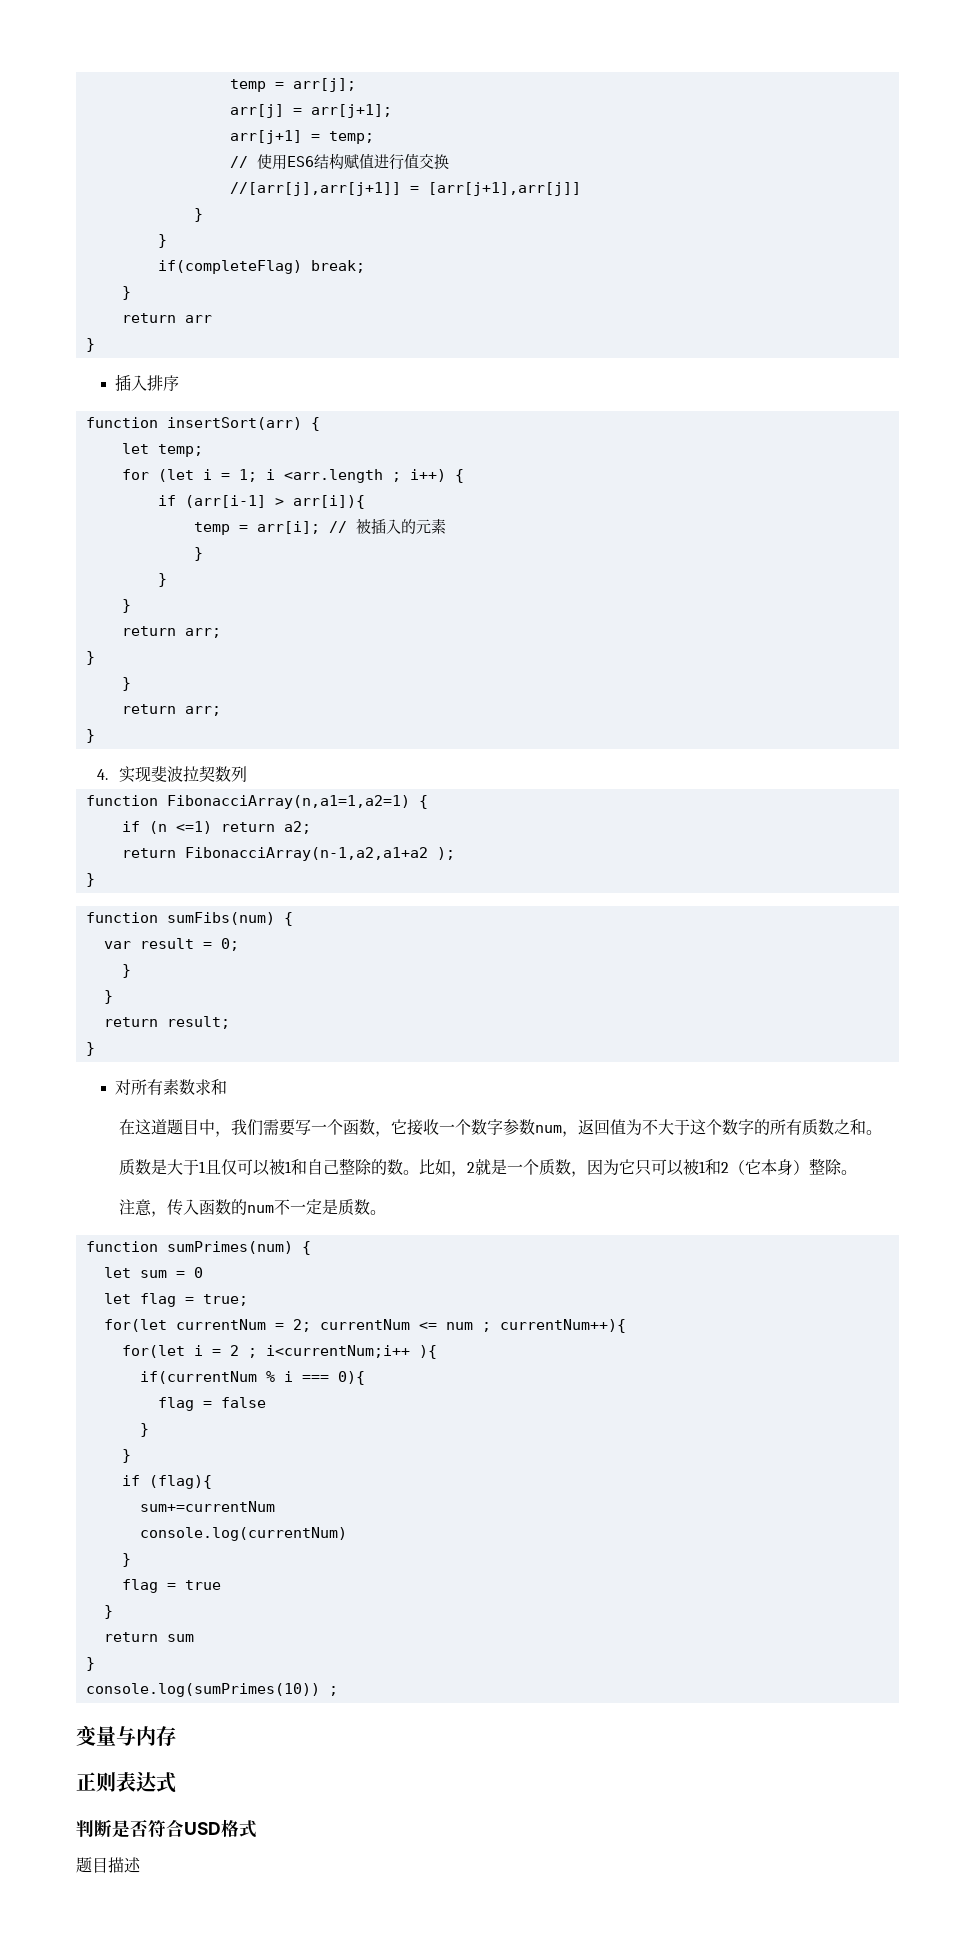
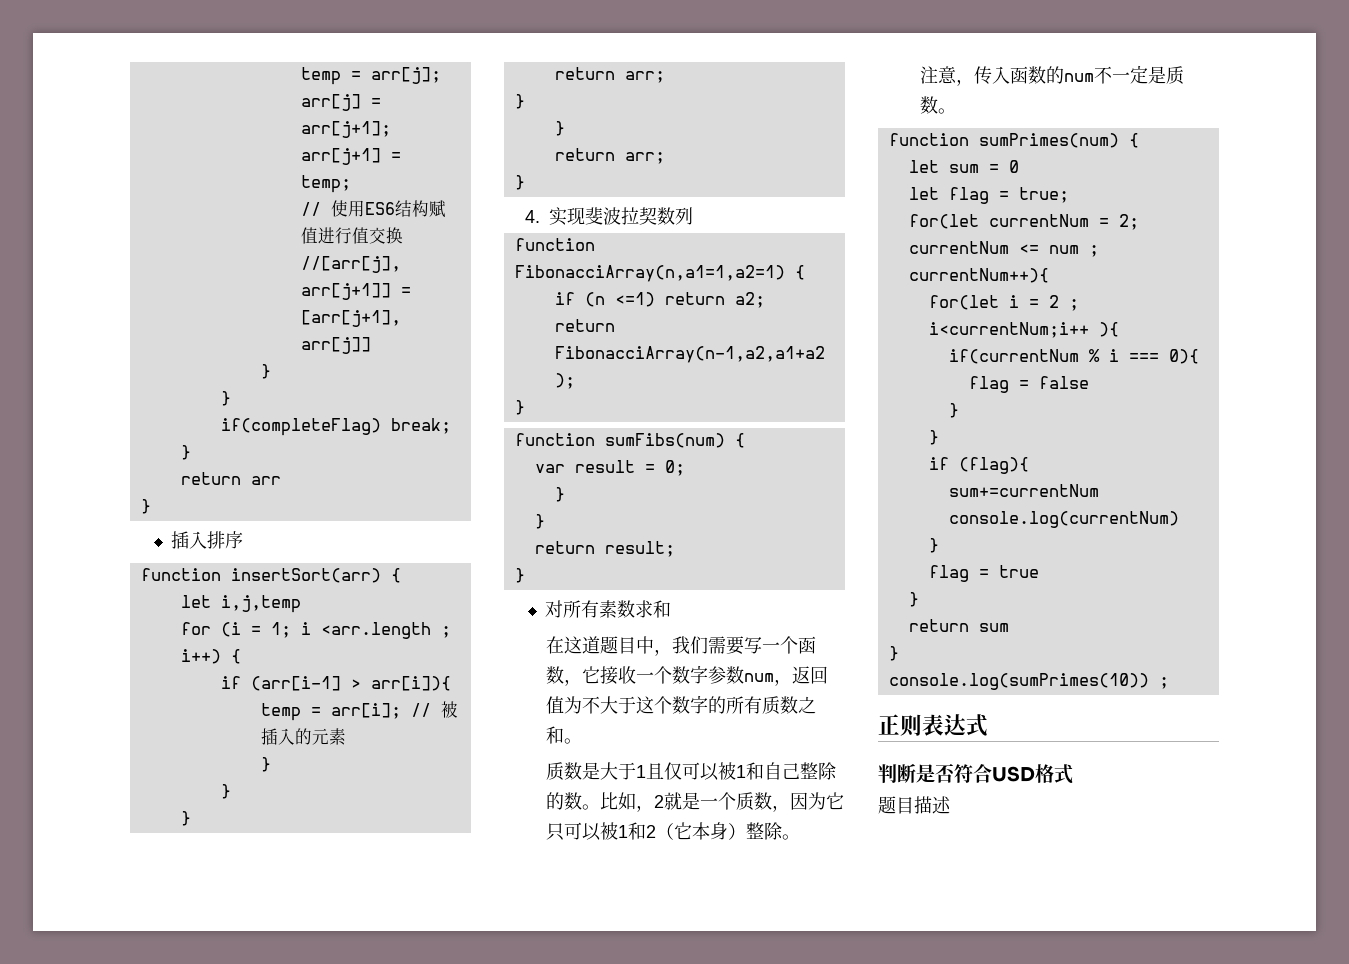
- let temp;
+ let i,j,temp
- for (let i = 1; i <arr.length ; i++) {
+ for (i = 1; i <arr.length ; i++) {
- 变量与内存

